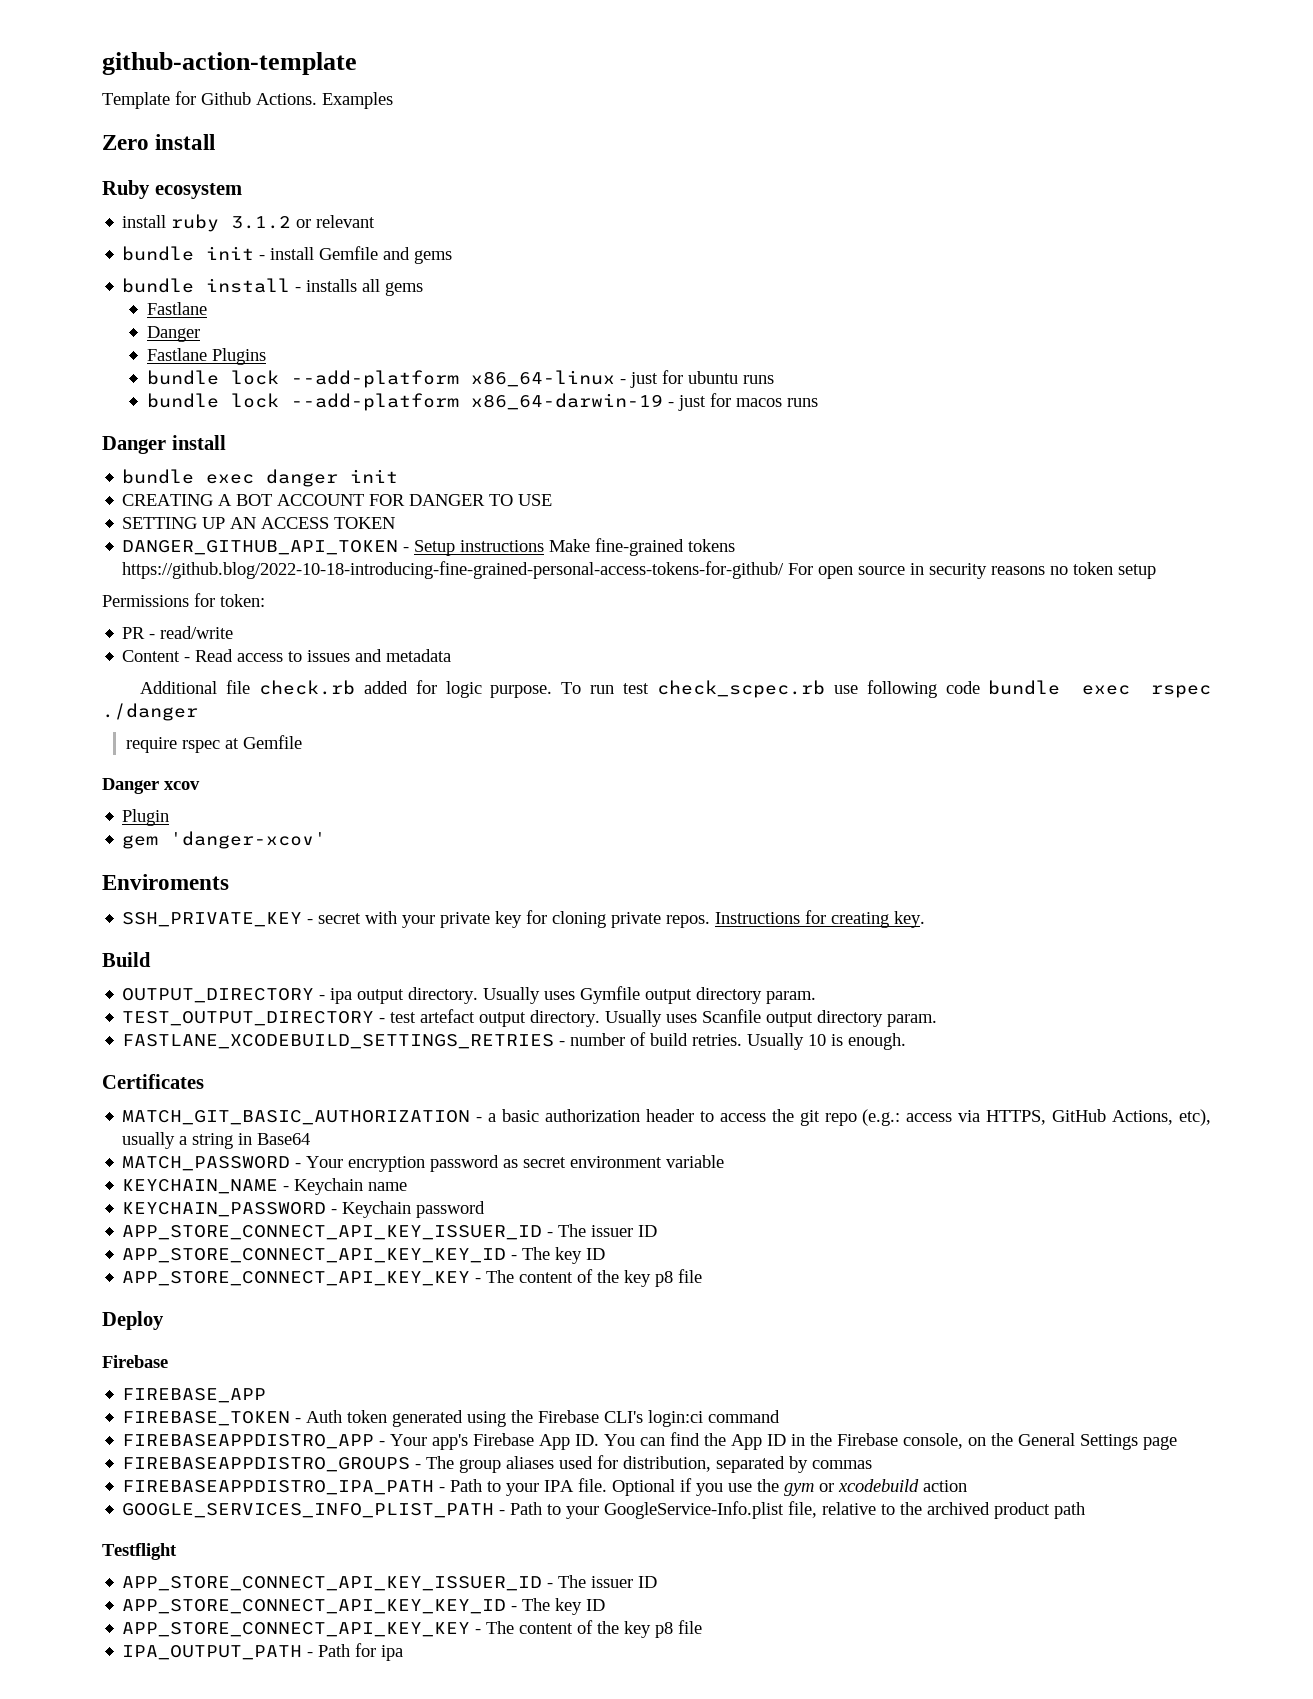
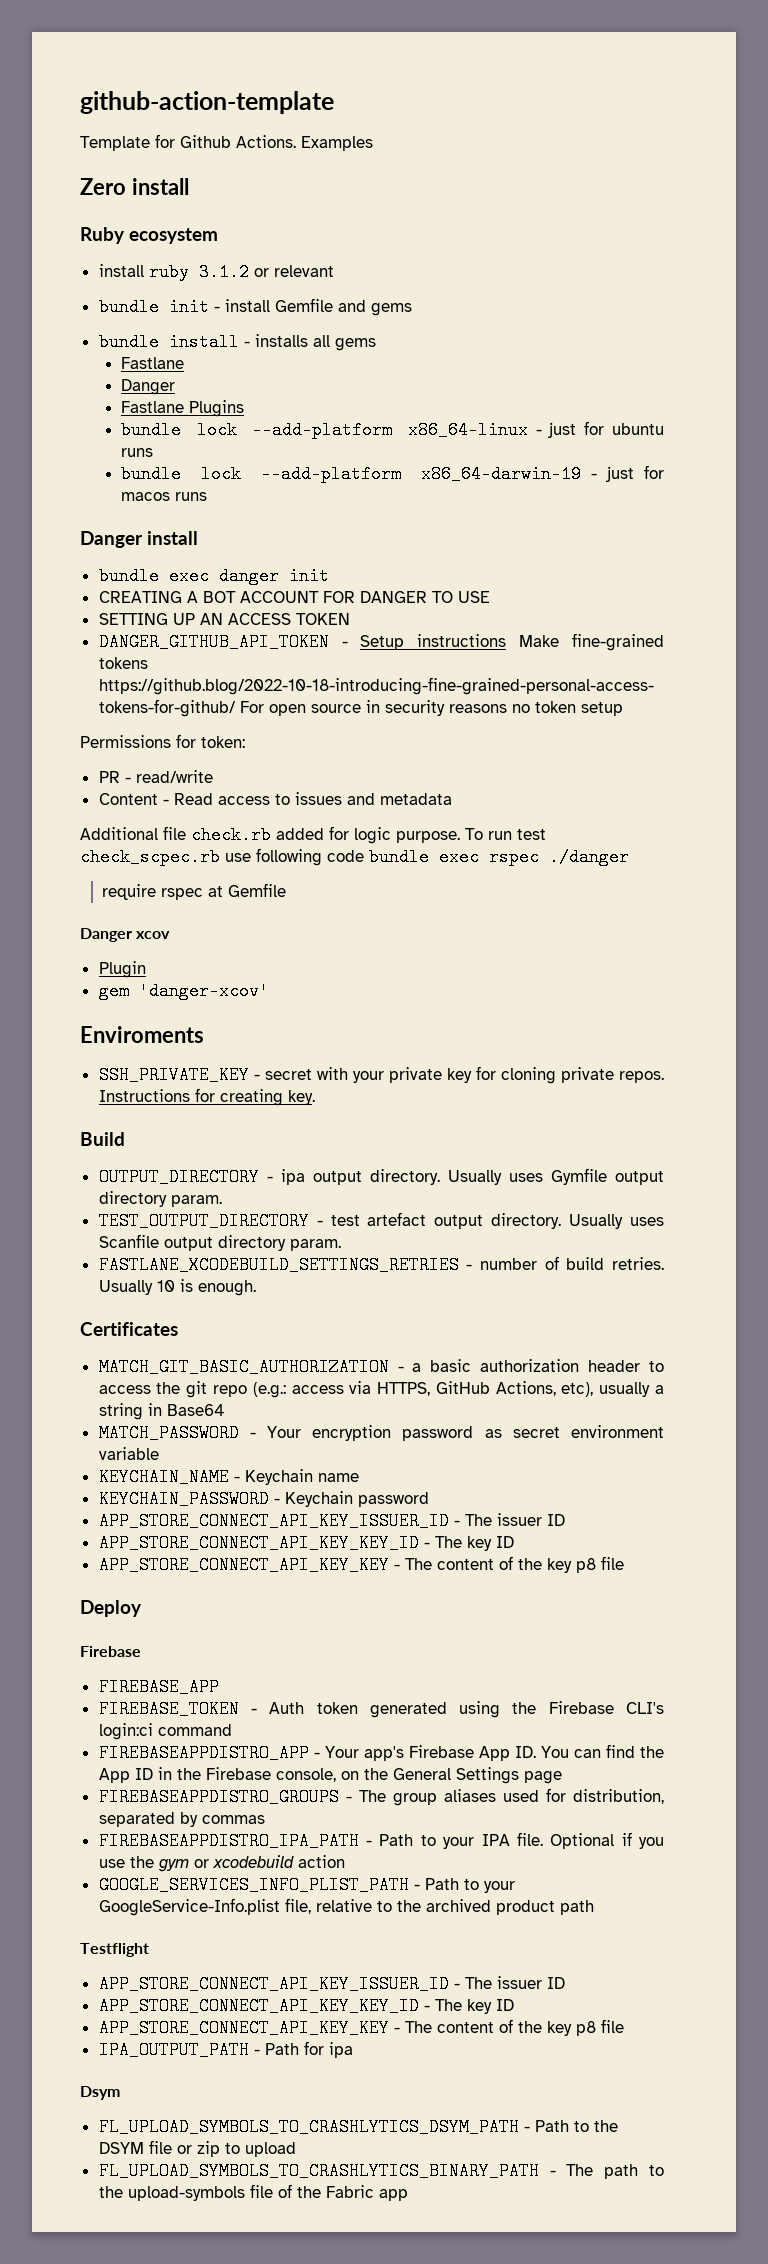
+ Dsym
+ FL_UPLOAD_SYMBOLS_TO_CRASHLYTICS_DSYM_PATH - Path to the DSYM file or zip to upload
+ FL_UPLOAD_SYMBOLS_TO_CRASHLYTICS_BINARY_PATH - The path to the upload-symbols file of the Fabric app

